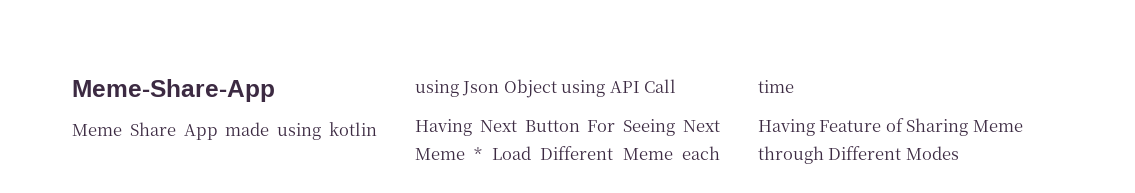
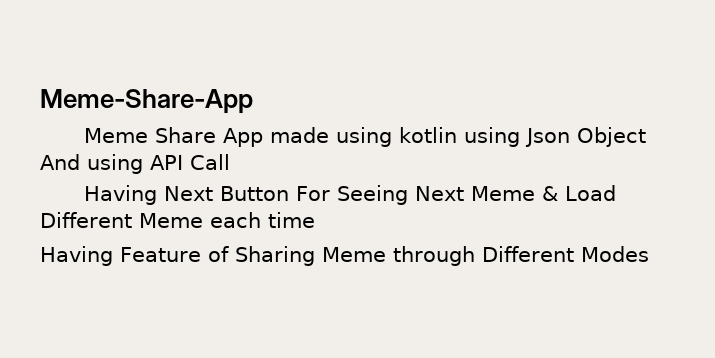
- Meme Share App made using kotlin using Json Object using API Call
+ Meme Share App made using kotlin using Json Object And using API Call
- Having Next Button For Seeing Next Meme * Load Different Meme each time
+ Having Next Button For Seeing Next Meme & Load Different Meme each time

